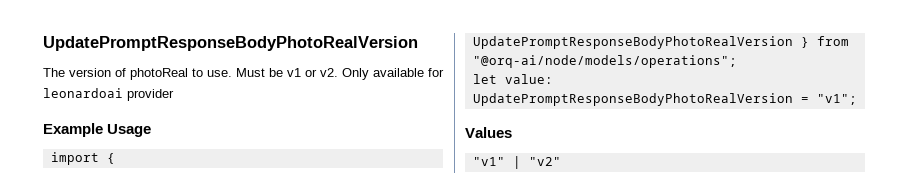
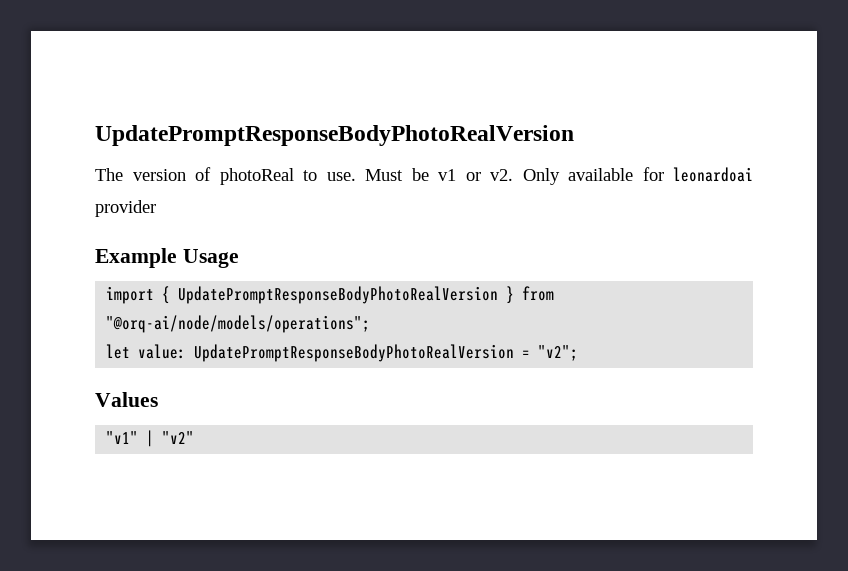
- let value: UpdatePromptResponseBodyPhotoRealVersion = "v1";
+ let value: UpdatePromptResponseBodyPhotoRealVersion = "v2";

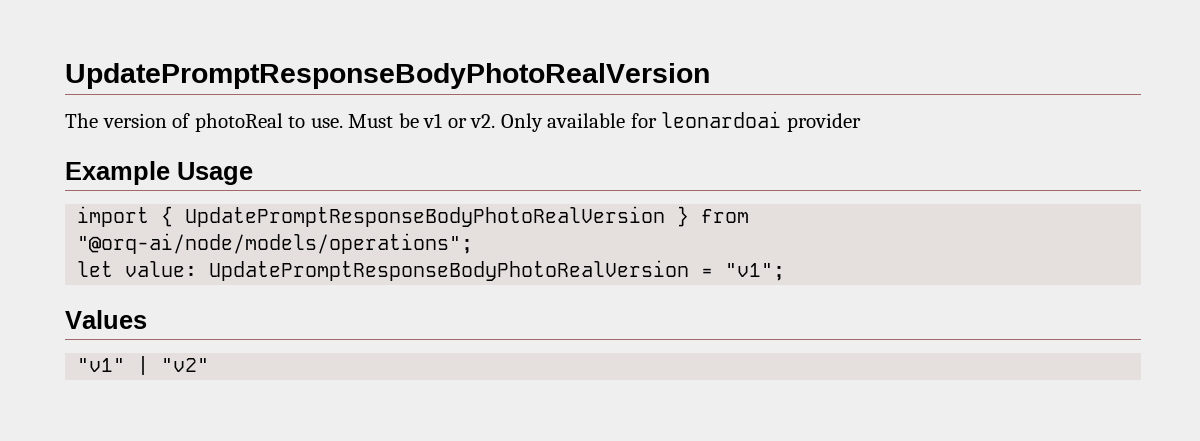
- let value: UpdatePromptResponseBodyPhotoRealVersion = "v2";
+ let value: UpdatePromptResponseBodyPhotoRealVersion = "v1";

